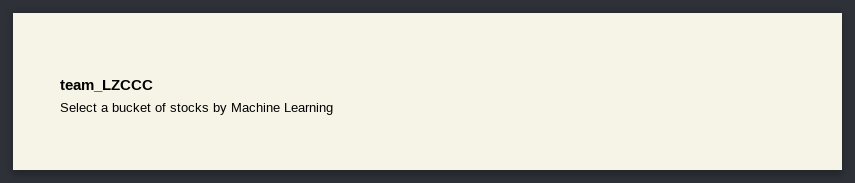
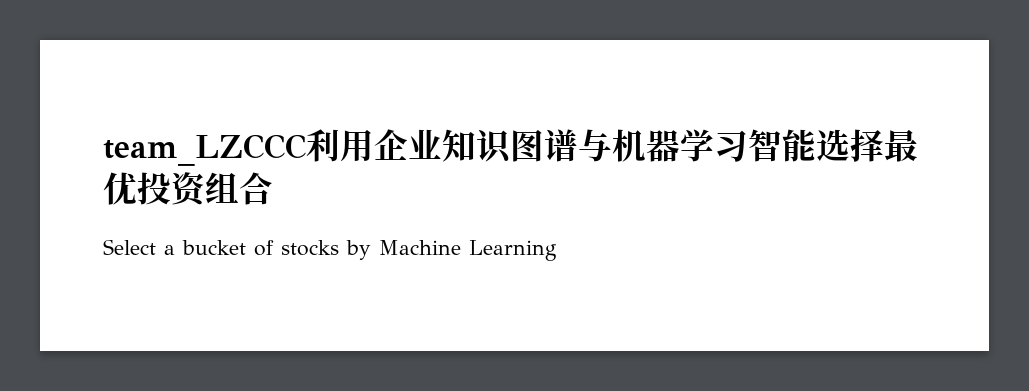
- team_LZCCC
+ team_LZCCC利用企业知识图谱与机器学习智能选择最优投资组合

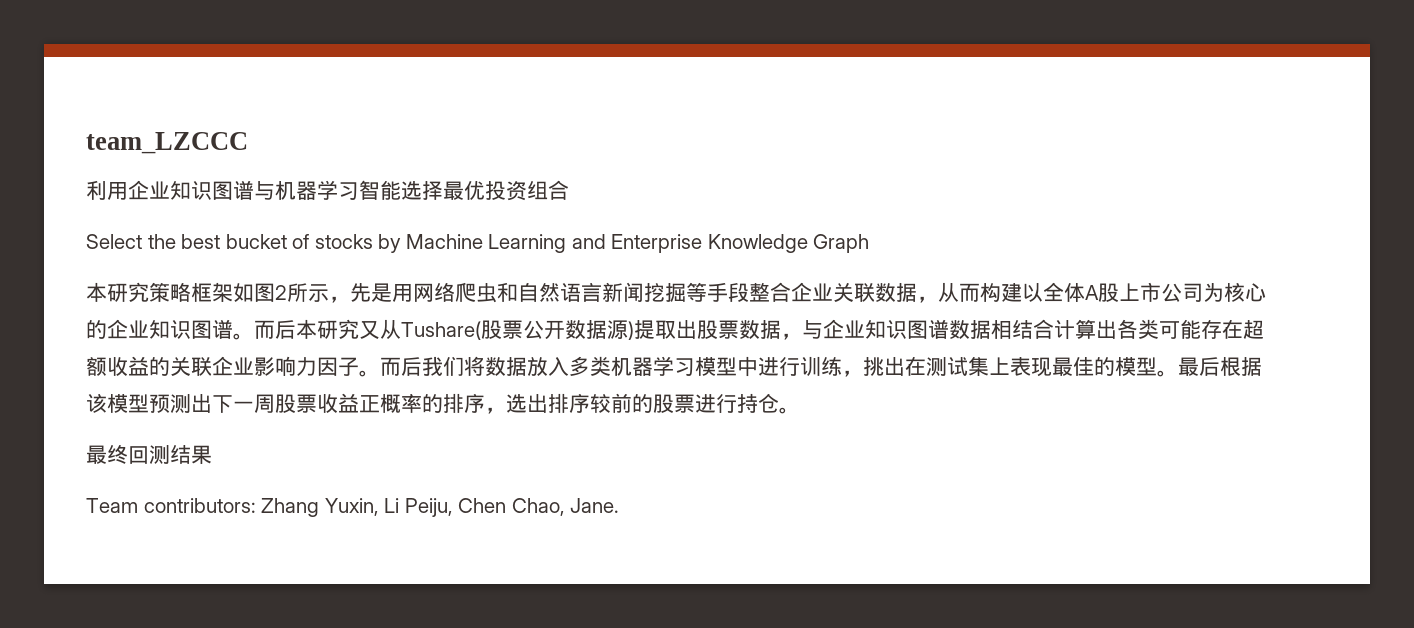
- team_LZCCC利用企业知识图谱与机器学习智能选择最优投资组合
+ team_LZCCC
+ 利用企业知识图谱与机器学习智能选择最优投资组合
- Select a bucket of stocks by Machine Learning
+ Select the best bucket of stocks by Machine Learning and Enterprise Knowledge Graph
+ 本研究策略框架如图2所示，先是用网络爬虫和自然语言新闻挖掘等手段整合企业关联数据，从而构建以全体A股上市公司为核心的企业知识图谱。而后本研究又从Tushare(股票公开数据源)提取出股票数据，与企业知识图谱数据相结合计算出各类可能存在超额收益的关联企业影响力因子。而后我们将数据放入多类机器学习模型中进行训练，挑出在测试集上表现最佳的模型。最后根据该模型预测出下一周股票收益正概率的排序，选出排序较前的股票进行持仓。
+ 最终回测结果
+ Team contributors: Zhang Yuxin, Li Peiju, Chen Chao, Jane.

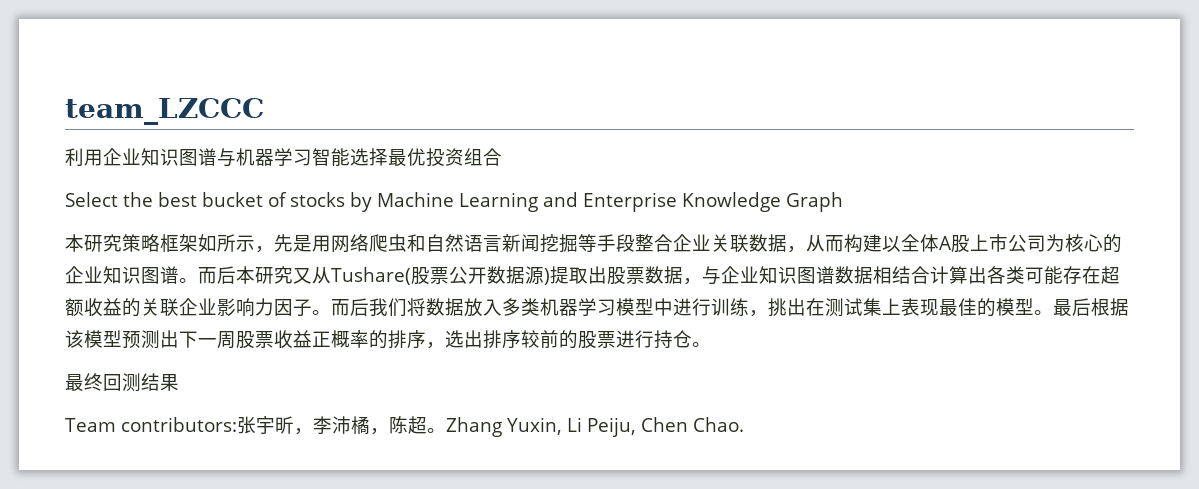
- 本研究策略框架如图2所示，先是用网络爬虫和自然语言新闻挖掘等手段整合企业关联数据，从而构建以全体A股上市公司为核心的企业知识图谱。
+ 本研究策略框架如所示，先是用网络爬虫和自然语言新闻挖掘等手段整合企业关联数据，从而构建以全体A股上市公司为核心的企业知识图谱。
- Team contributors: Zhang Yuxin, Li Peiju, Chen Chao, Jane.
+ Team contributors:张宇昕，李沛橘，陈超。Zhang Yuxin, Li Peiju, Chen Chao.

